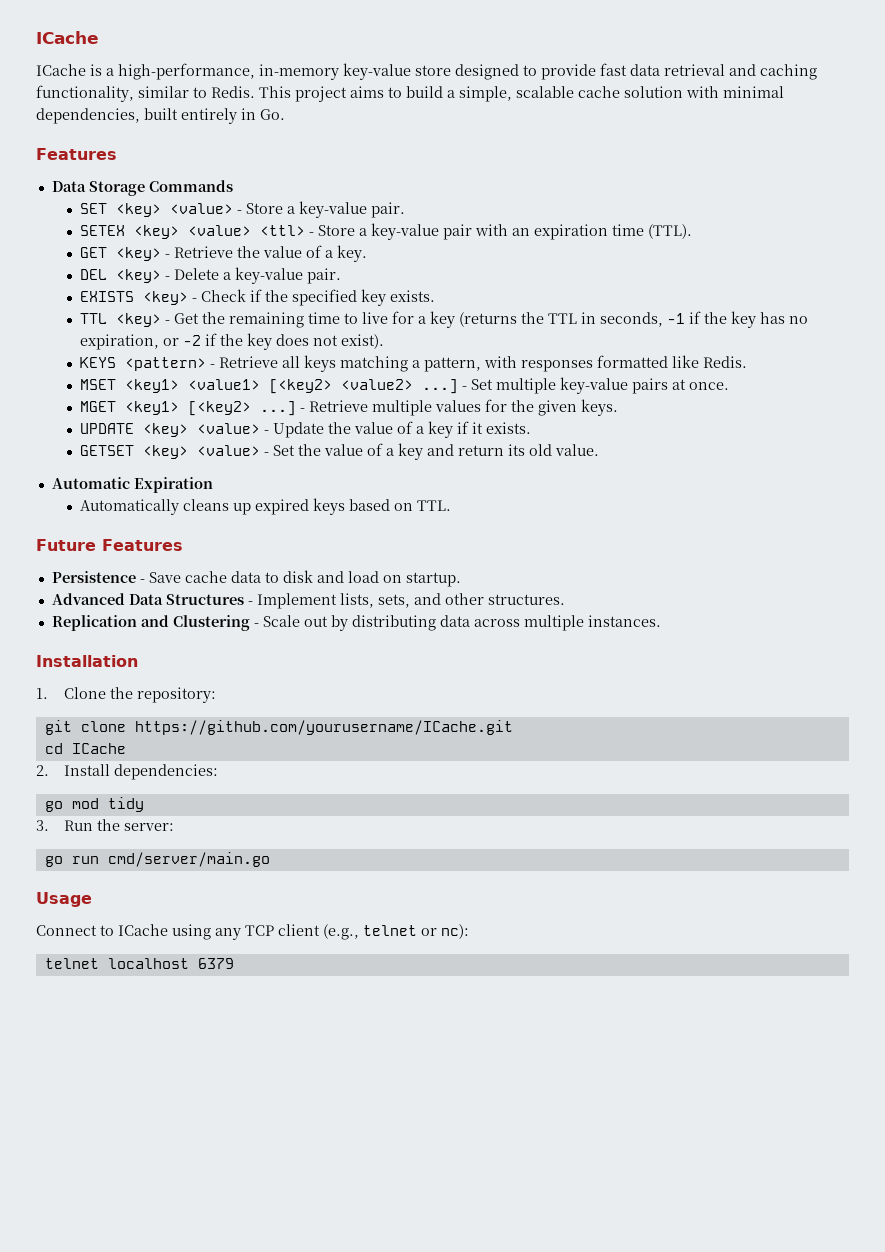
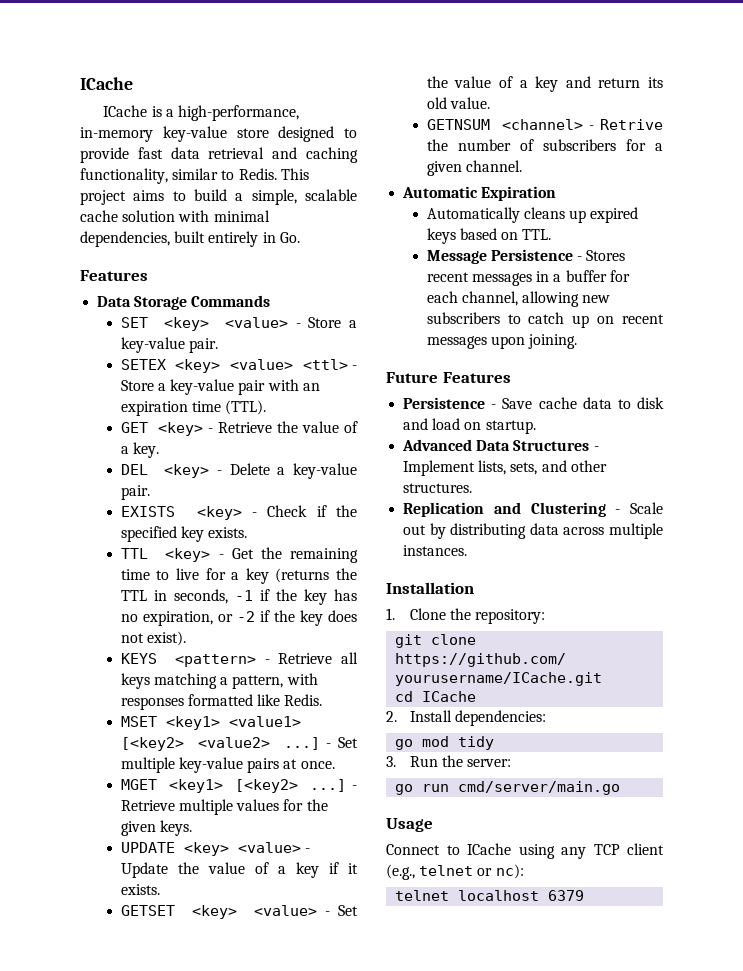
+ GETNSUM <channel> - Retrive the number of subscribers for a given channel.
+ Message Persistence - Stores recent messages in a buffer for each channel, allowing new subscribers to catch up on recent messages upon joining.

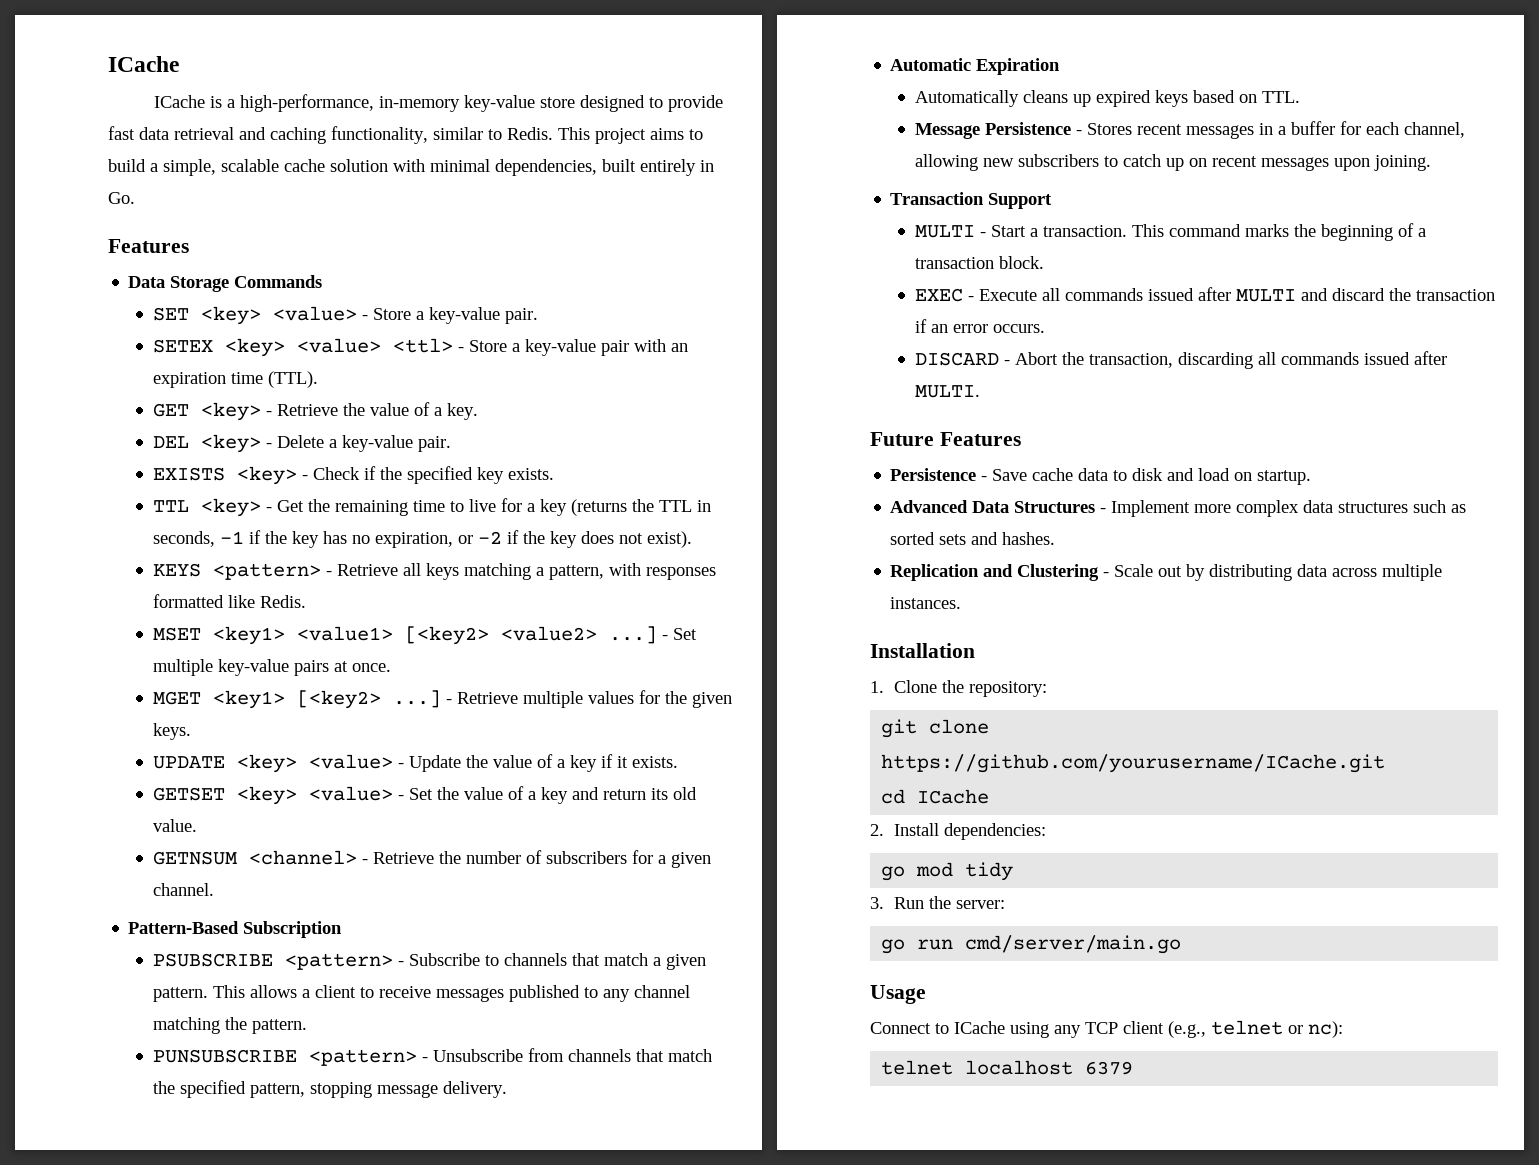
- GETNSUM <channel> - Retrive the number of subscribers for a given channel.
+ GETNSUM <channel> - Retrieve the number of subscribers for a given channel.
+ Pattern-Based Subscription
+ PSUBSCRIBE <pattern> - Subscribe to channels that match a given pattern. This allows a client to receive messages published to any channel matching the pattern.
+ PUNSUBSCRIBE <pattern> - Unsubscribe from channels that match the specified pattern, stopping message delivery.
+ Transaction Support
+ MULTI - Start a transaction. This command marks the beginning of a transaction block.
+ EXEC - Execute all commands issued after MULTI and discard the transaction if an error occurs.
+ DISCARD - Abort the transaction, discarding all commands issued after MULTI.
- Advanced Data Structures - Implement lists, sets, and other structures.
+ Advanced Data Structures - Implement more complex data structures such as sorted sets and hashes.

